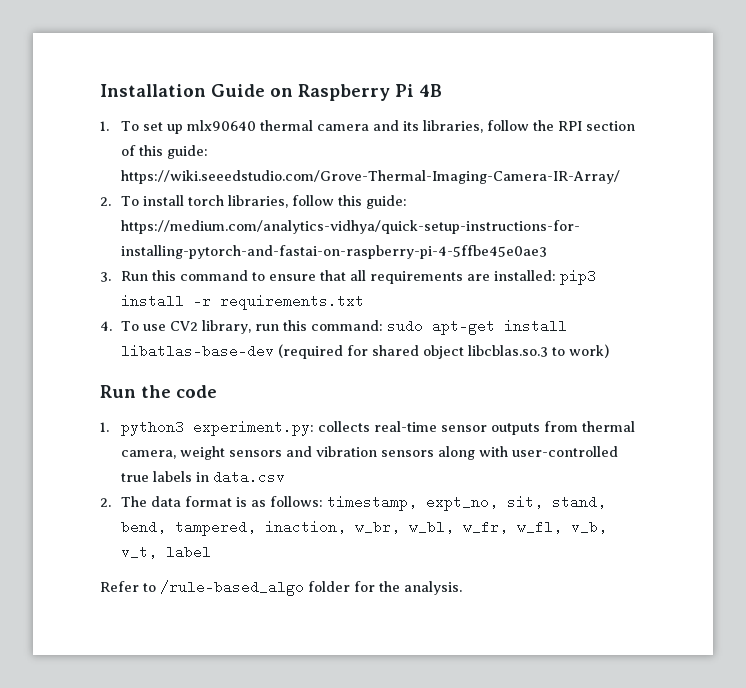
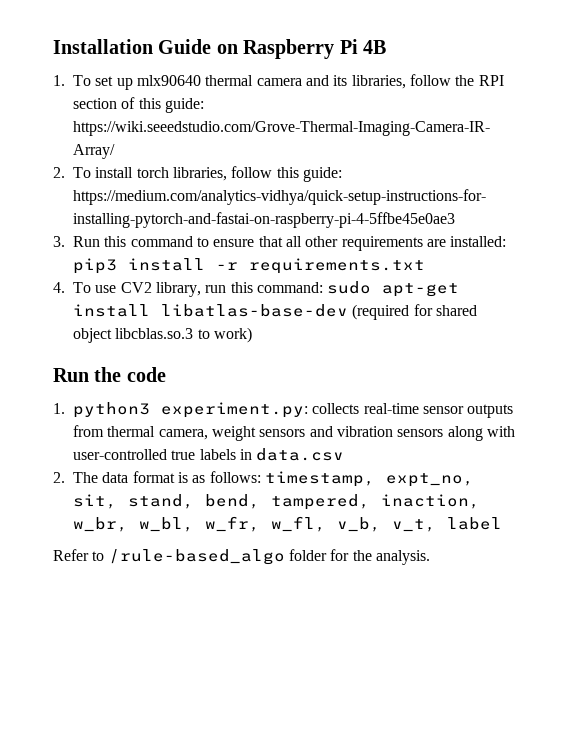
- 3. Run this command to ensure that all requirements are installed: pip3 install -r requirements.txt
+ 3. Run this command to ensure that all other requirements are installed: pip3 install -r requirements.txt

